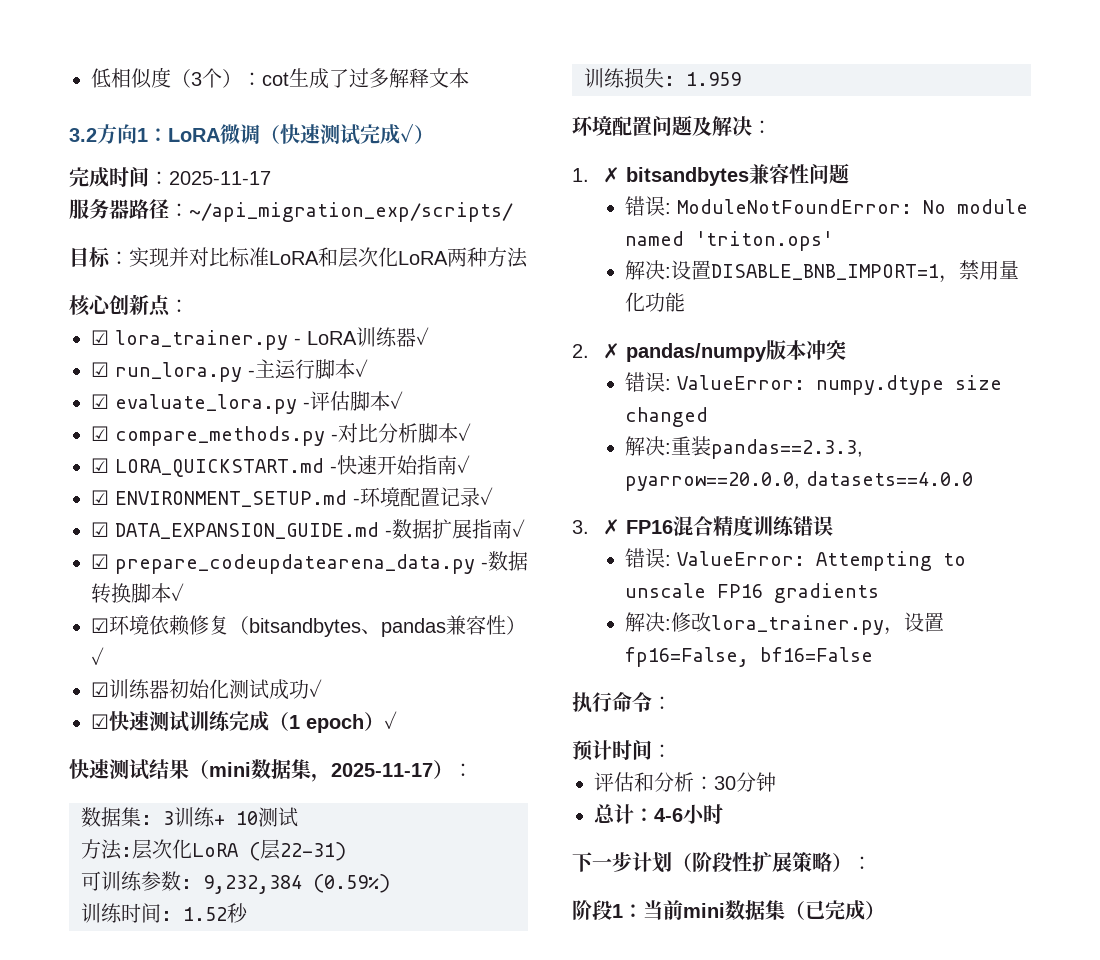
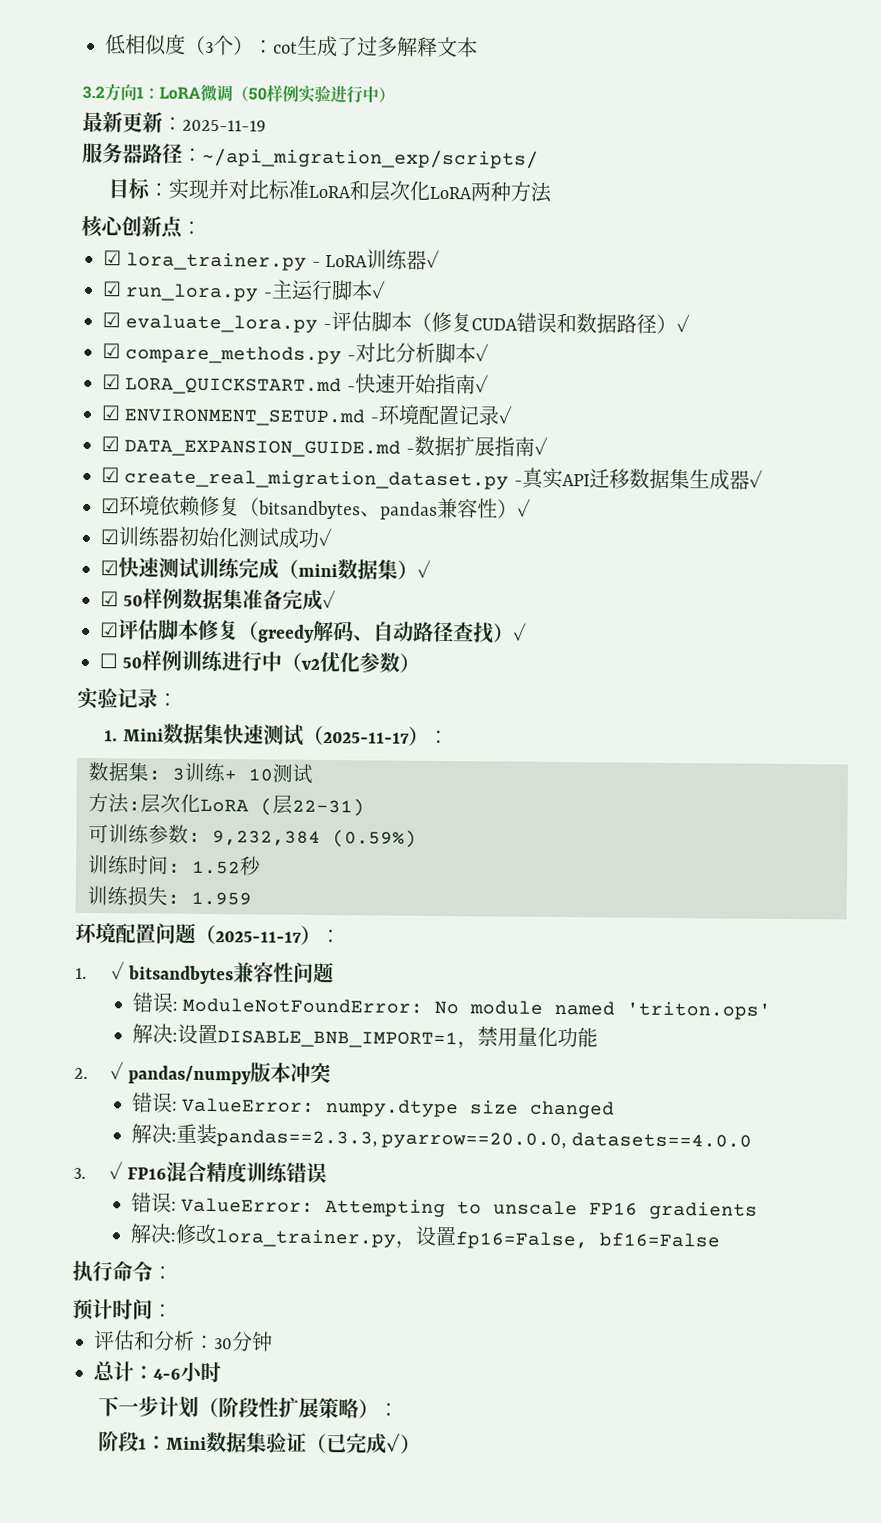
- 3.2方向1：LoRA微调（快速测试完成✓）
- 完成时间：2025-11-17
+ 3.2方向1：LoRA微调（50样例实验进行中）
+ 最新更新：2025-11-19
- ☑ evaluate_lora.py -评估脚本✓
+ ☑ evaluate_lora.py -评估脚本（修复CUDA错误和数据路径）✓
- ☑ prepare_codeupdatearena_data.py -数据转换脚本✓
+ ☑ create_real_migration_dataset.py -真实API迁移数据集生成器✓
- ☑快速测试训练完成（1 epoch）✓
- 快速测试结果（mini数据集，2025-11-17）：
+ ☑快速测试训练完成（mini数据集）✓
+ ☑ 50样例数据集准备完成✓
+ ☑评估脚本修复（greedy解码、自动路径查找）✓
+ ☐ 50样例训练进行中（v2优化参数）
+ 实验记录：
+ 1. Mini数据集快速测试（2025-11-17）：
- 环境配置问题及解决：
- 1. ✗ bitsandbytes兼容性问题
+ 环境配置问题（2025-11-17）：
+ 1. ✓ bitsandbytes兼容性问题
- 2. ✗ pandas/numpy版本冲突
+ 2. ✓ pandas/numpy版本冲突
- 3. ✗ FP16混合精度训练错误
+ 3. ✓ FP16混合精度训练错误
- 阶段1：当前mini数据集（已完成）
+ 阶段1：Mini数据集验证（已完成✓）

